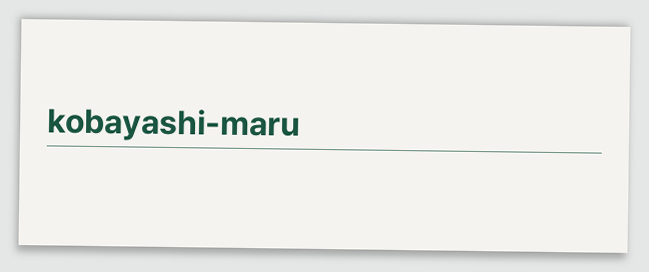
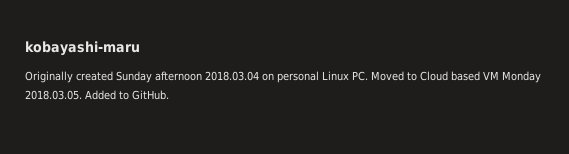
+ Originally created Sunday afternoon 2018.03.04 on personal Linux PC. Moved to Cloud based VM Monday 2018.03.05. Added to GitHub.

